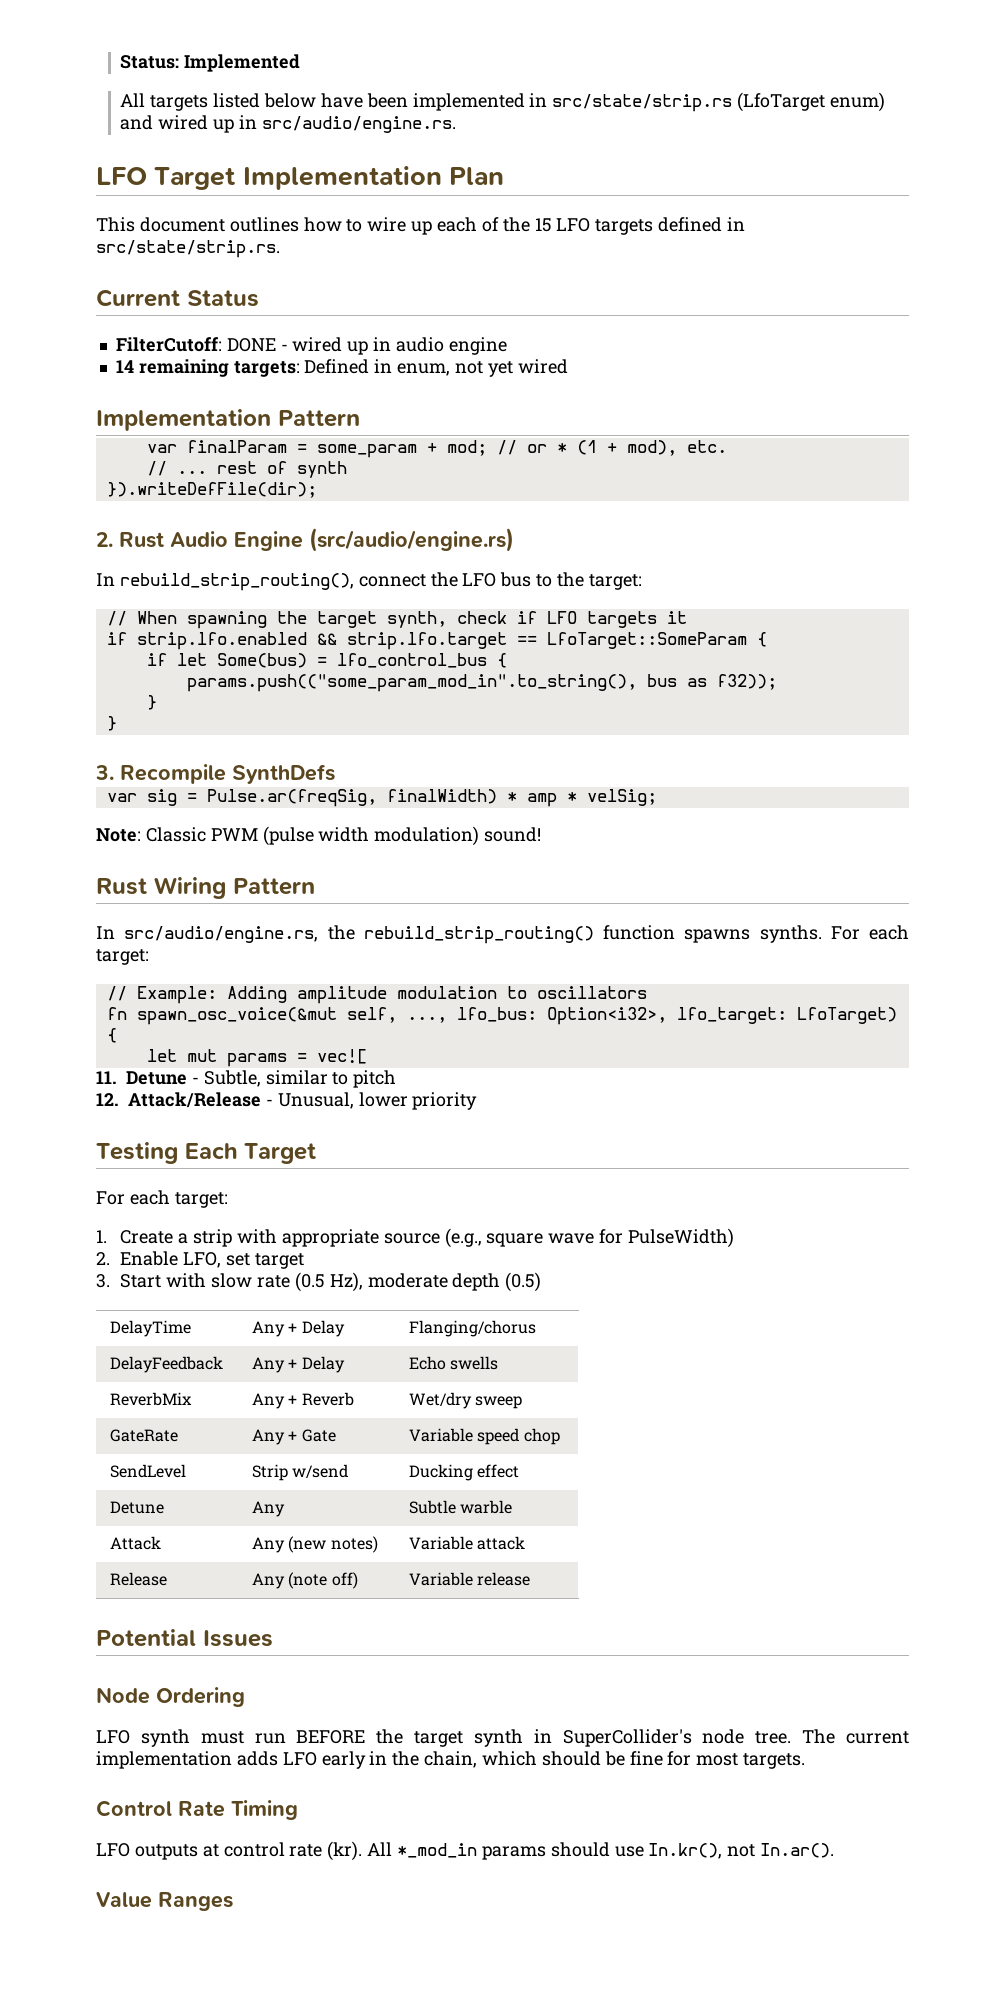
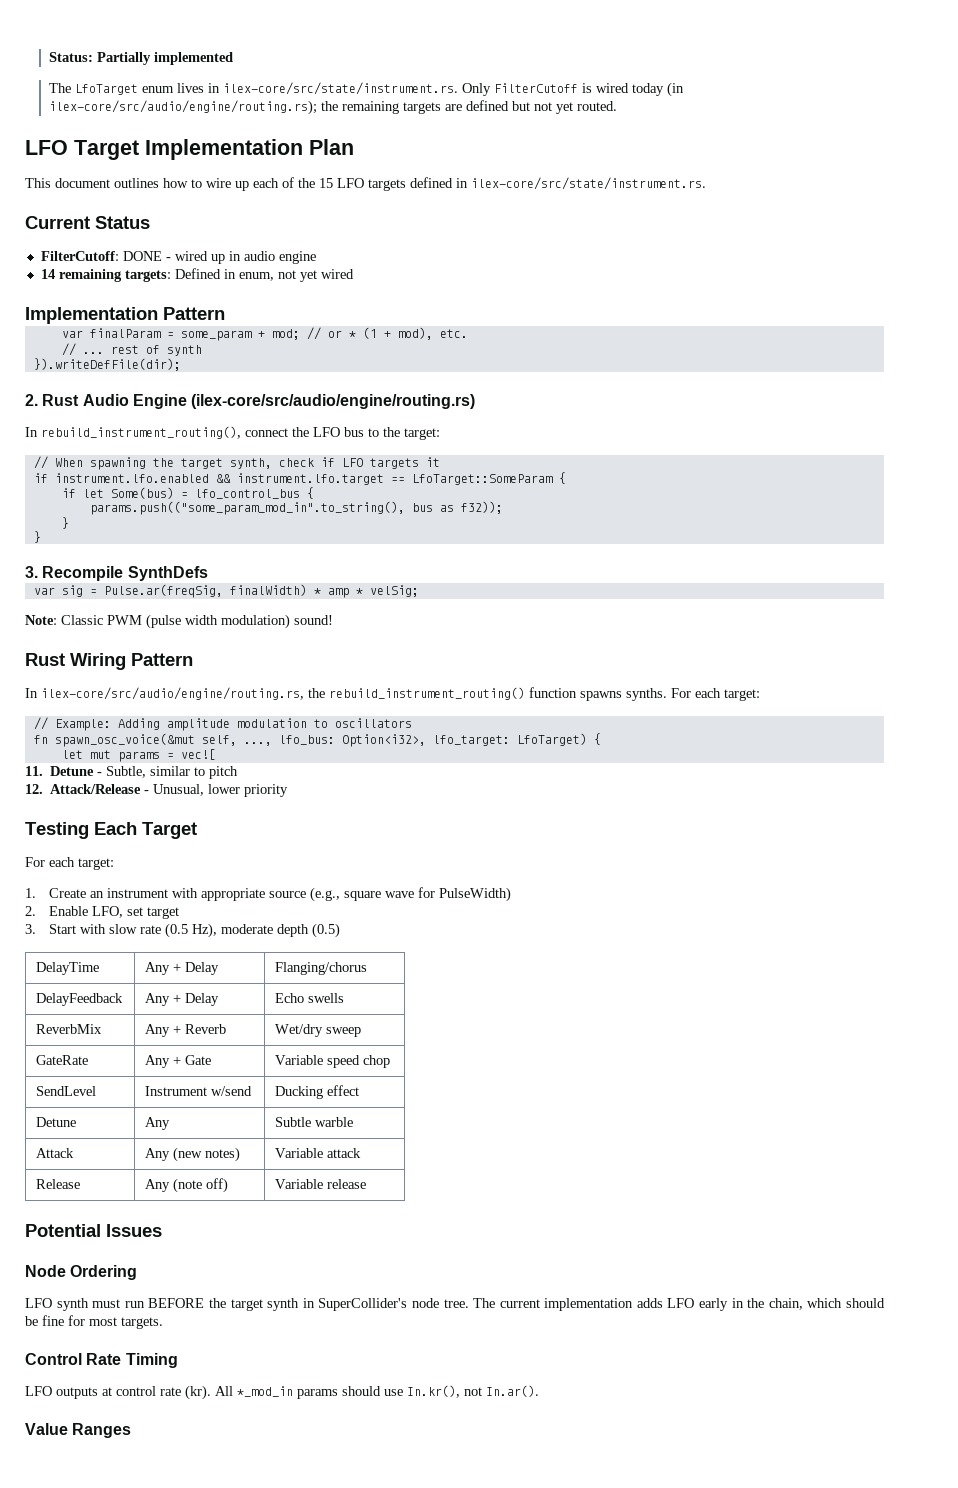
- Status: Implemented
- All targets listed below have been implemented in src/state/strip.rs (LfoTarget enum) and wired up in src/audio/engine.rs.
+ Status: Partially implemented
+ The LfoTarget enum lives in ilex-core/src/state/instrument.rs. Only FilterCutoff is wired today (in ilex-core/src/audio/engine/routing.rs); the remaining targets are defined but not yet routed.
- This document outlines how to wire up each of the 15 LFO targets defined in src/state/strip.rs.
+ This document outlines how to wire up each of the 15 LFO targets defined in ilex-core/src/state/instrument.rs.
- 2. Rust Audio Engine (src/audio/engine.rs)
- In rebuild_strip_routing(), connect the LFO bus to the target:
+ 2. Rust Audio Engine (ilex-core/src/audio/engine/routing.rs)
+ In rebuild_instrument_routing(), connect the LFO bus to the target:
- if strip.lfo.enabled && strip.lfo.target == LfoTarget::SomeParam {
+ if instrument.lfo.enabled && instrument.lfo.target == LfoTarget::SomeParam {
- In src/audio/engine.rs, the rebuild_strip_routing() function spawns synths.
+ In ilex-core/src/audio/engine/routing.rs, the rebuild_instrument_routing() function spawns synths.
- 1. Create a strip with appropriate source (e.g., square wave for PulseWidth)
+ 1. Create an instrument with appropriate source (e.g., square wave for PulseWidth)
- SendLevel | Strip w/send | Ducking effect
+ SendLevel | Instrument w/send | Ducking effect

